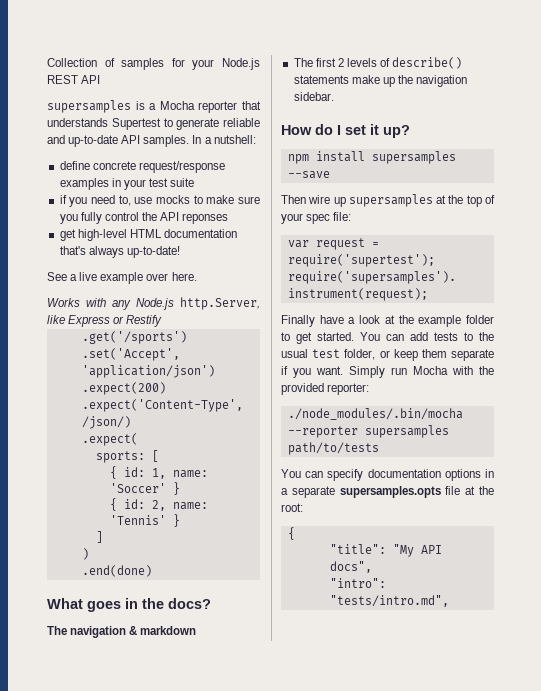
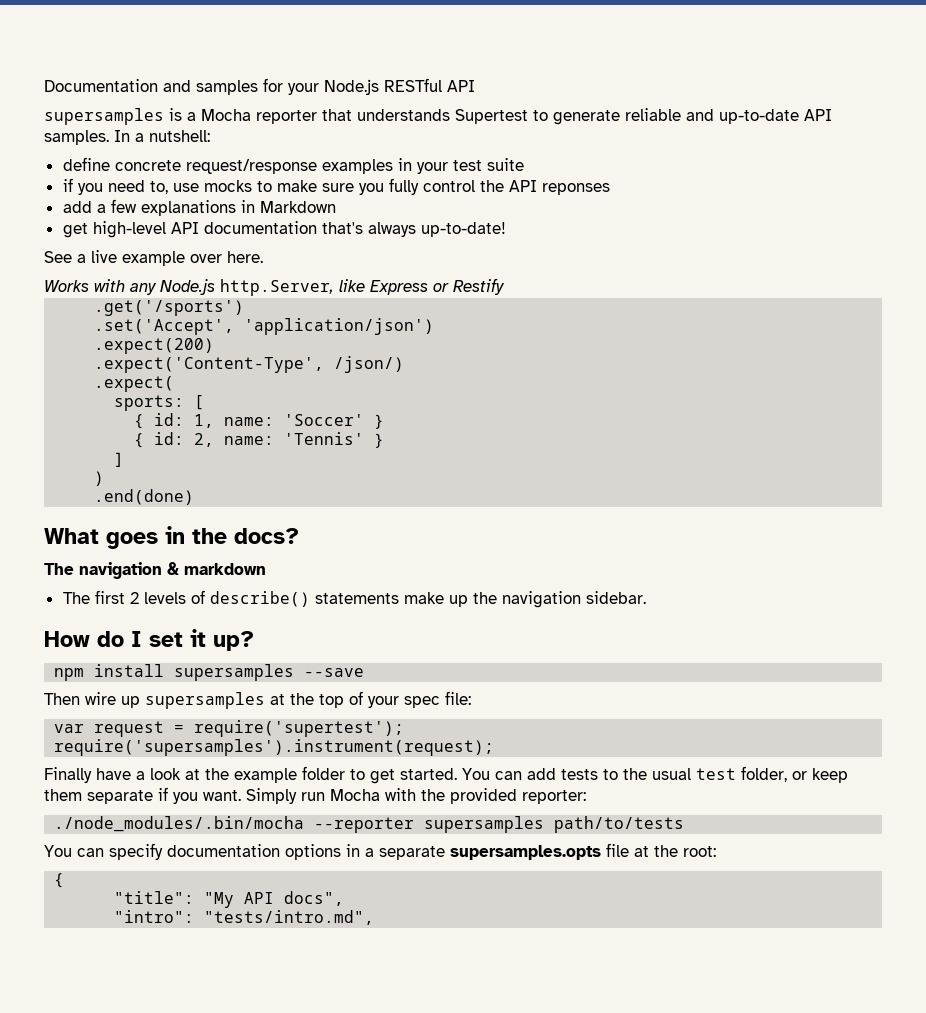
- Collection of samples for your Node.js REST API
+ Documentation and samples for your Node.js RESTful API
+ add a few explanations in Markdown
- get high-level HTML documentation that's always up-to-date!
+ get high-level API documentation that's always up-to-date!

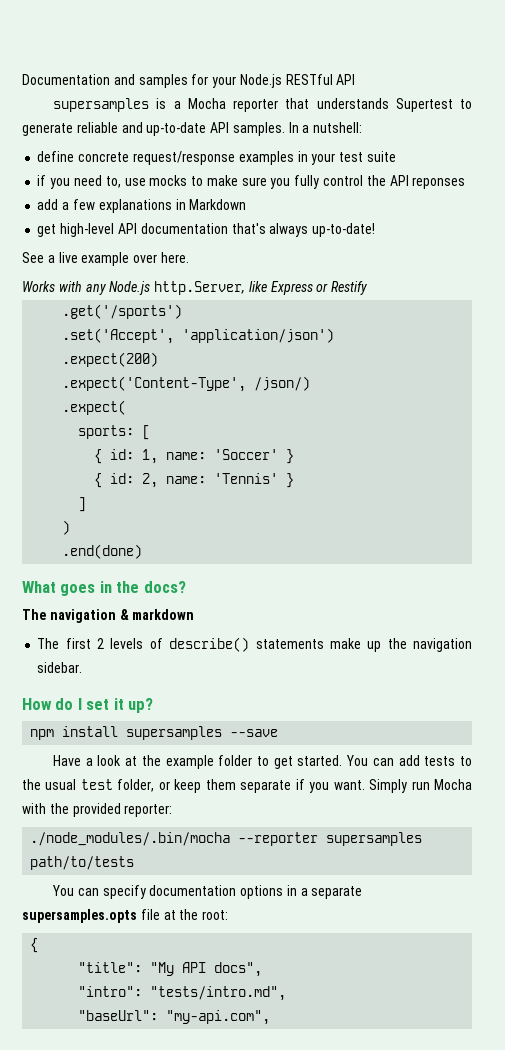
- Then wire up supersamples at the top of your spec file:
- var request = require('supertest');
- require('supersamples').instrument(request);
- Finally have a look at the example folder to get started.
+ Have a look at the example folder to get started.
+ "baseUrl": "my-api.com",

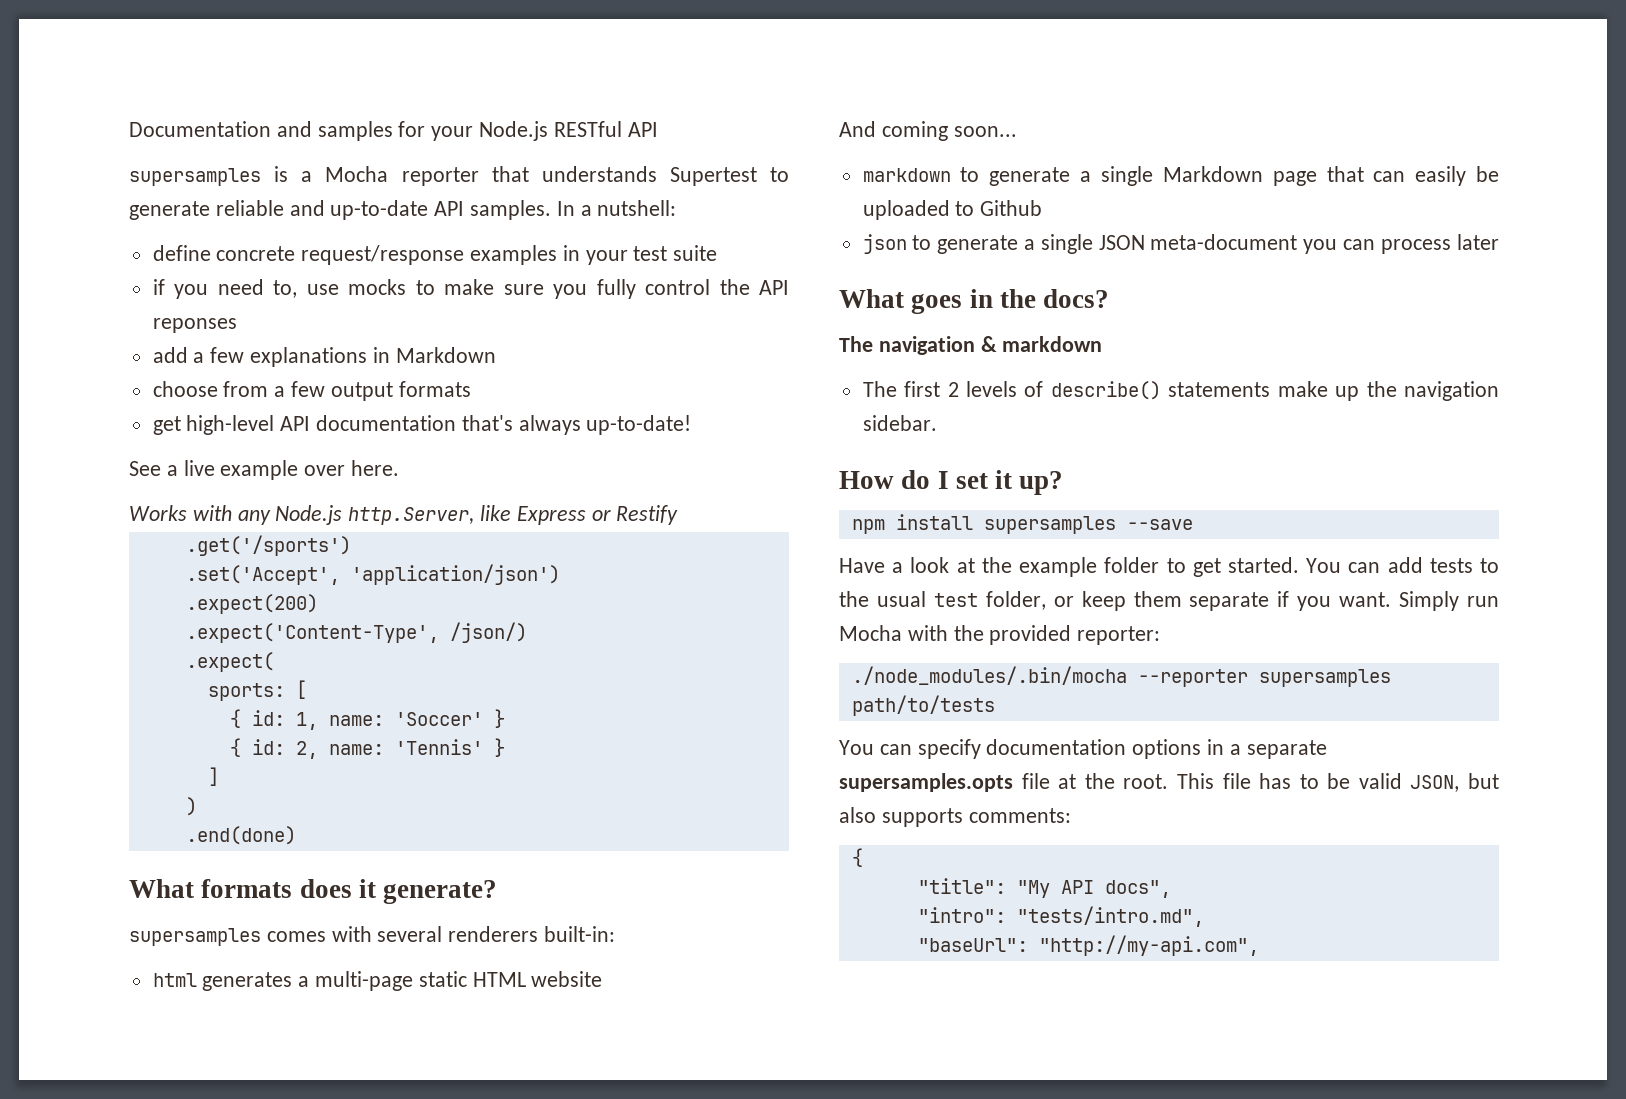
+ choose from a few output formats
+ What formats does it generate?
+ supersamples comes with several renderers built-in:
+ html generates a multi-page static HTML website
+ And coming soon...
+ markdown to generate a single Markdown page that can easily be uploaded to Github
+ json to generate a single JSON meta-document you can process later
- You can specify documentation options in a separate supersamples.opts file at the root:
+ You can specify documentation options in a separate supersamples.opts file at the root. This file has to be valid JSON, but also supports comments:
- "baseUrl": "my-api.com",
+ "baseUrl": "http://my-api.com",

